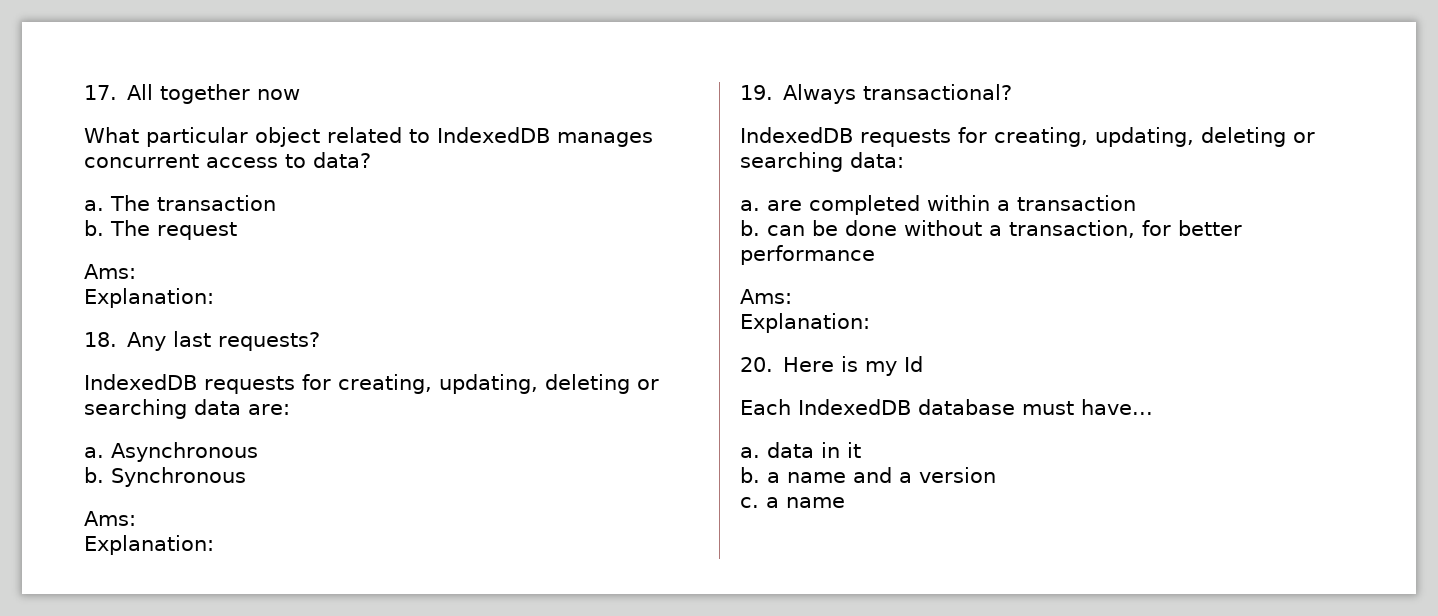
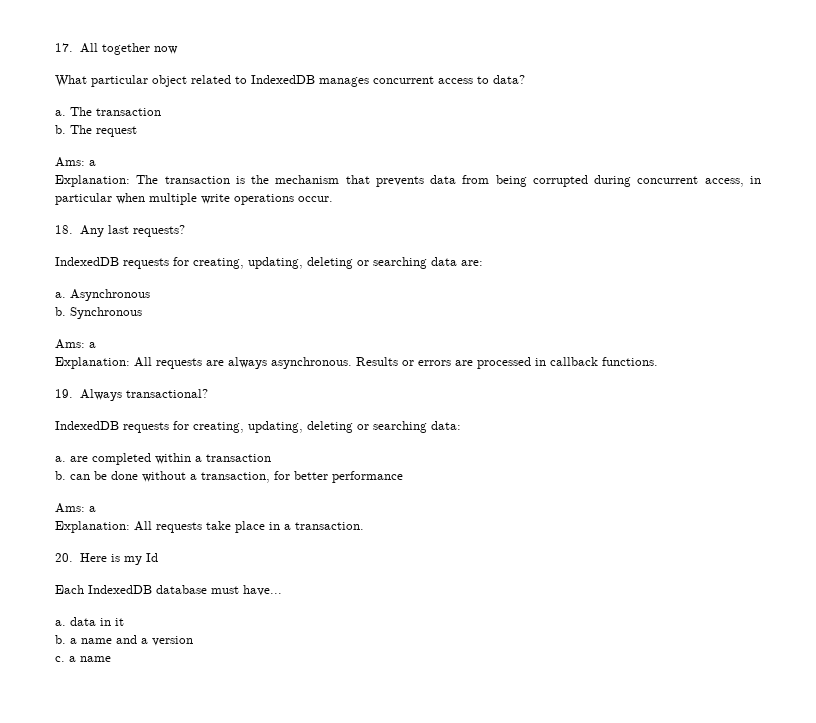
  The request
- Ams:
- Explanation:
+ Ams: a
+ Explanation: The transaction is the mechanism that prevents data from being corrupted during concurrent access, in particular when multiple write operations occur.
  Synchronous
- Ams:
- Explanation:
+ Ams: a
+ Explanation: All requests are always asynchronous. Results or errors are processed in callback functions.
  b. can be done without a transaction, for better performance
- Ams:
- Explanation:
+ Ams: a
+ Explanation: All requests take place in a transaction.

